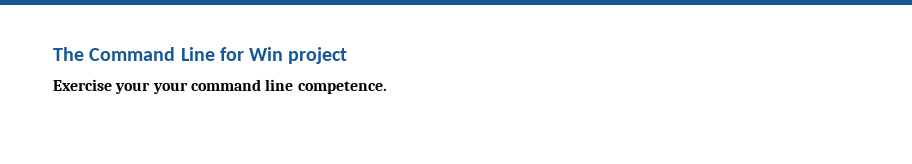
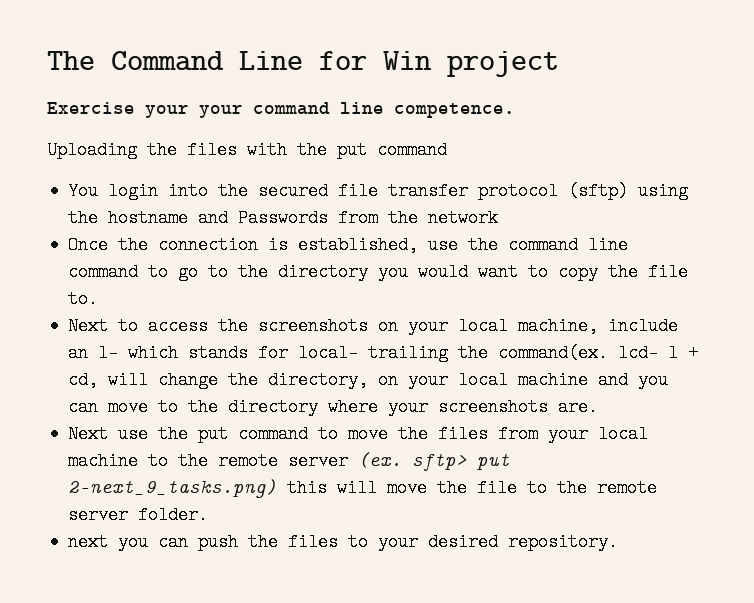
+ Uploading the files with the put command
+ You login into the secured file transfer protocol (sftp) using the hostname and Passwords from the network
+ Once the connection is established, use the command line command to go to the directory you would want to copy the file to.
+ Next to access the screenshots on your local machine, include an l- which stands for local- trailing the command(ex. lcd- l + cd, will change the directory, on your local machine and you can move to the directory where your screenshots are.
+ Next use the put command to move the files from your local machine to the remote server (ex. sftp> put 2-next_9_tasks.png) this will move the file to the remote server folder.
+ next you can push the files to your desired repository.

